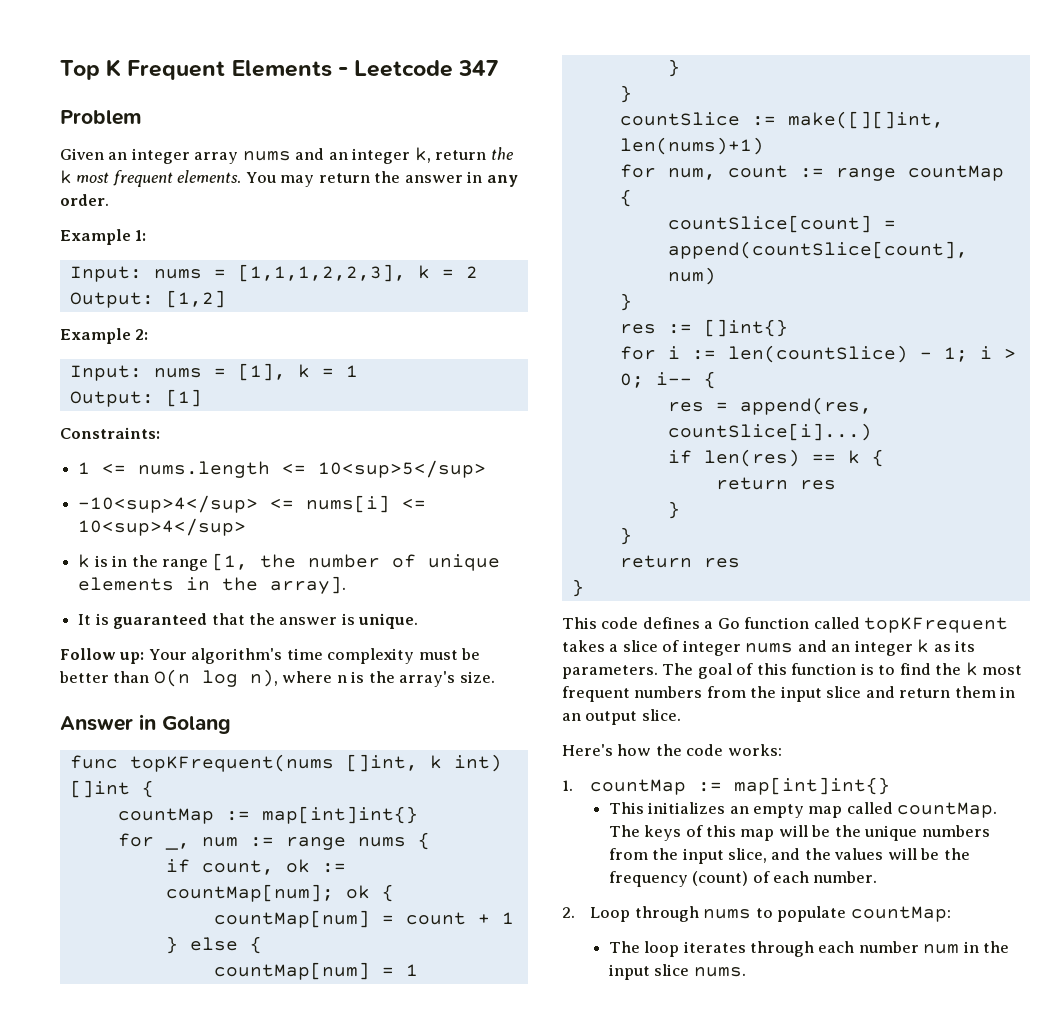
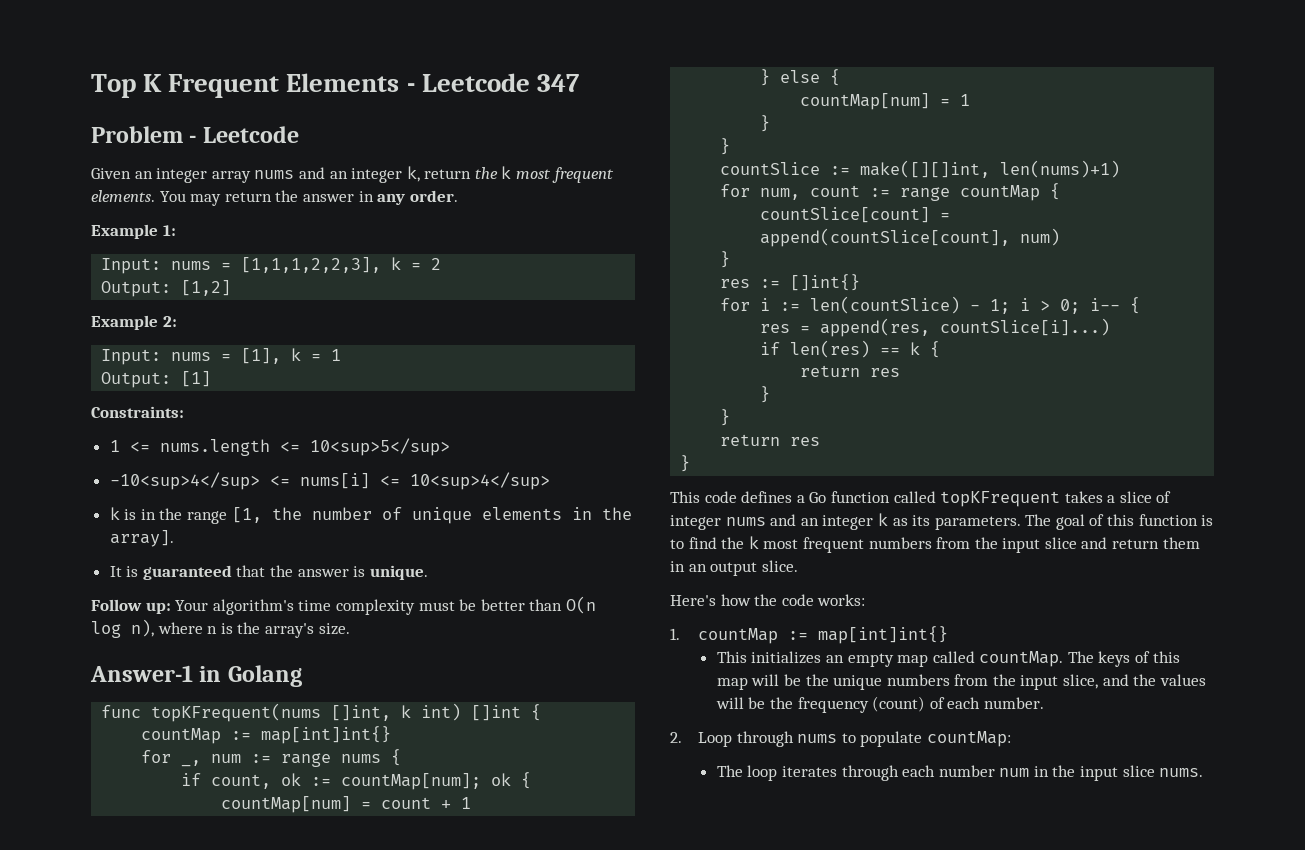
- Problem
+ Problem - Leetcode
- Answer in Golang
+ Answer-1 in Golang

